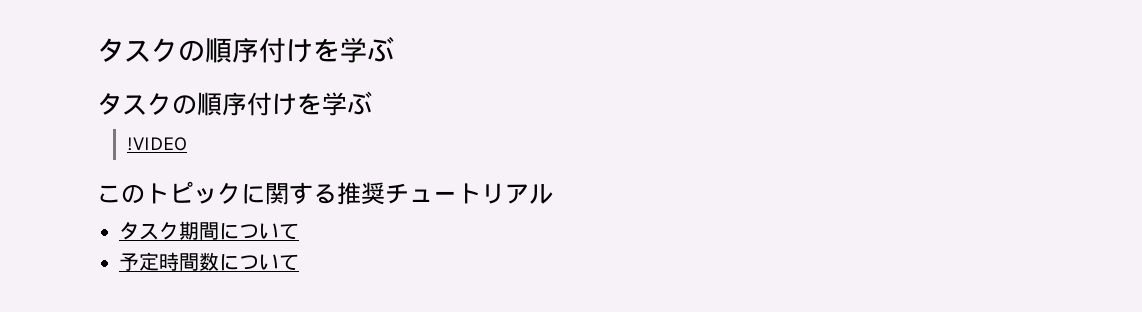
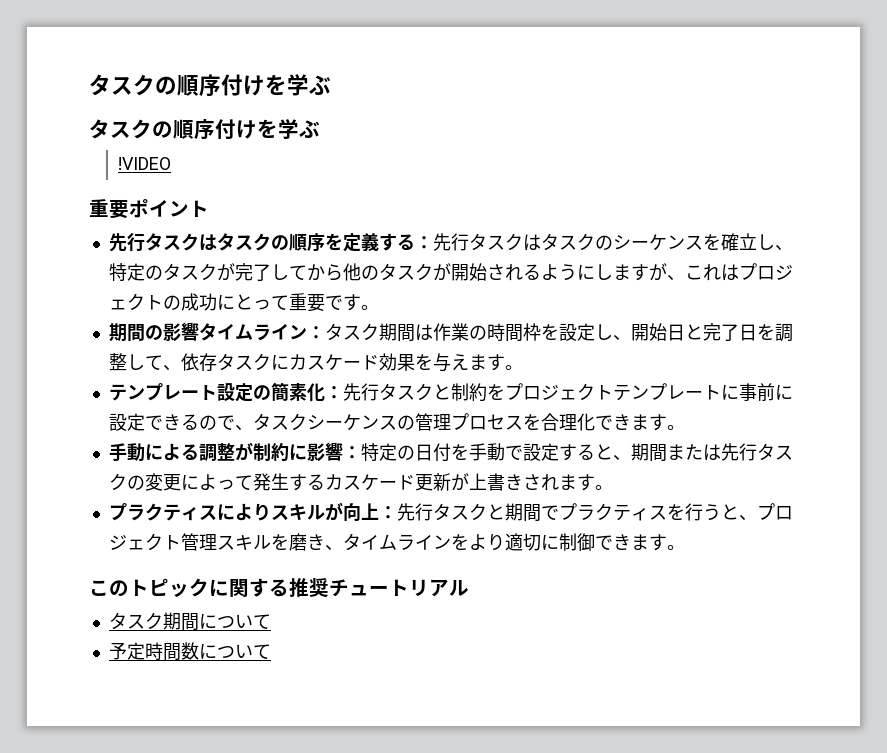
+ 重要ポイント
+ 先行タスクはタスクの順序を定義する：先行タスクはタスクのシーケンスを確立し、特定のタスクが完了してから他のタスクが開始されるようにしますが、これはプロジェクトの成功にとって重要です。
+ 期間の影響タイムライン：タスク期間は作業の時間枠を設定し、開始日と完了日を調整して、依存タスクにカスケード効果を与えます。
+ テンプレート設定の簡素化：先行タスクと制約をプロジェクトテンプレートに事前に設定できるので、タスクシーケンスの管理プロセスを合理化できます。
+ 手動による調整が制約に影響：特定の日付を手動で設定すると、期間または先行タスクの変更によって発生するカスケード更新が上書きされます。
+ プラクティスによりスキルが向上：先行タスクと期間でプラクティスを行うと、プロジェクト管理スキルを磨き、タイムラインをより適切に制御できます。

